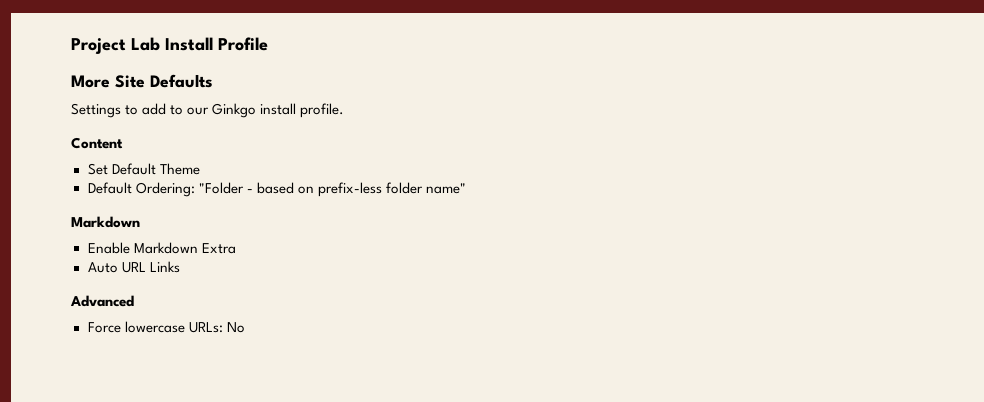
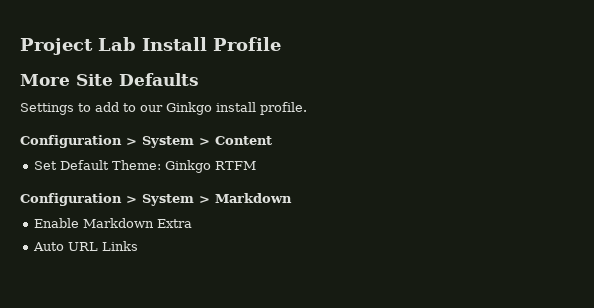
- Content
+ Configuration > System > Content
- Set Default Theme
- Default Ordering: "Folder - based on prefix-less folder name"
- Markdown
+ Set Default Theme: Ginkgo RTFM
+ Configuration > System > Markdown
- Advanced
- Force lowercase URLs: No

